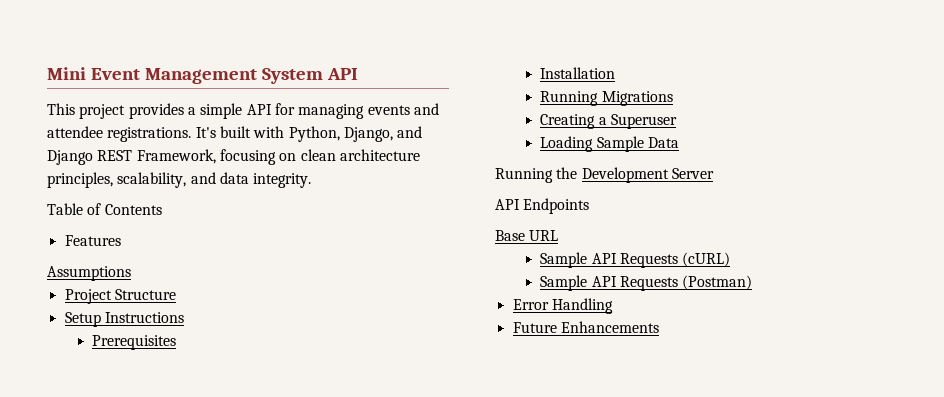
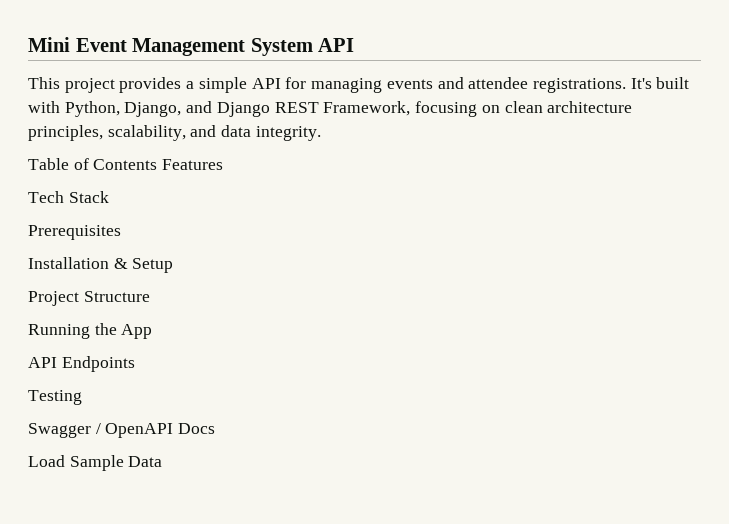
- Table of Contents
- Features
+ Table of Contents Features
- Assumptions
+ Tech Stack
+ Prerequisites
+ Installation & Setup
  Project Structure
- Setup Instructions
- Prerequisites
- Installation
- Running Migrations
- Creating a Superuser
- Loading Sample Data
- Running the Development Server
+ Running the App
- Base URL
- Sample API Requests (cURL)
- Sample API Requests (Postman)
- Error Handling
- Future Enhancements
+ Testing
+ Swagger / OpenAPI Docs
+ Load Sample Data

